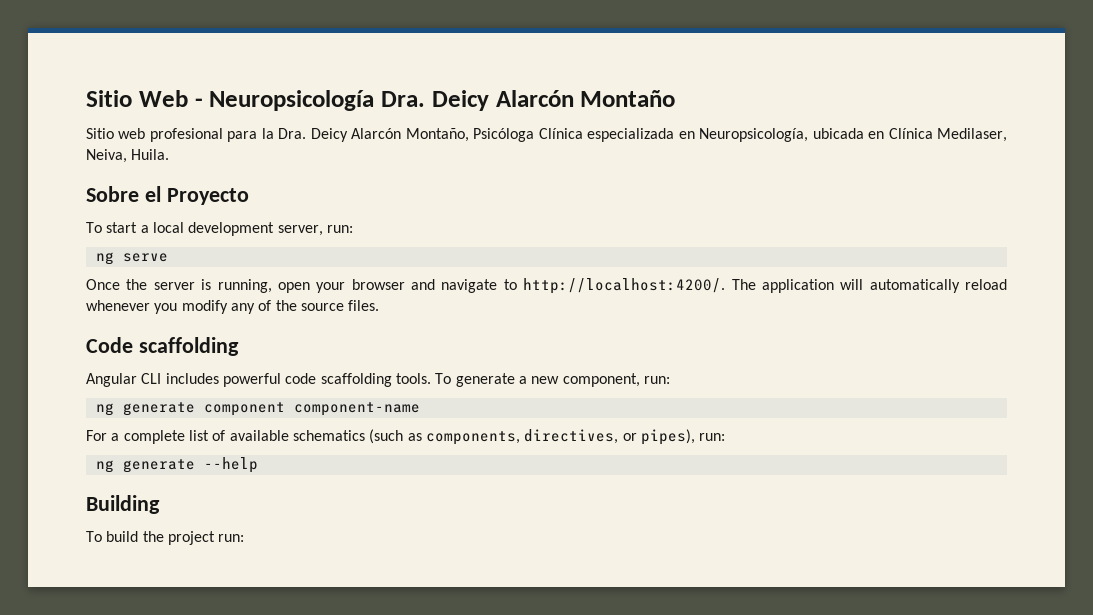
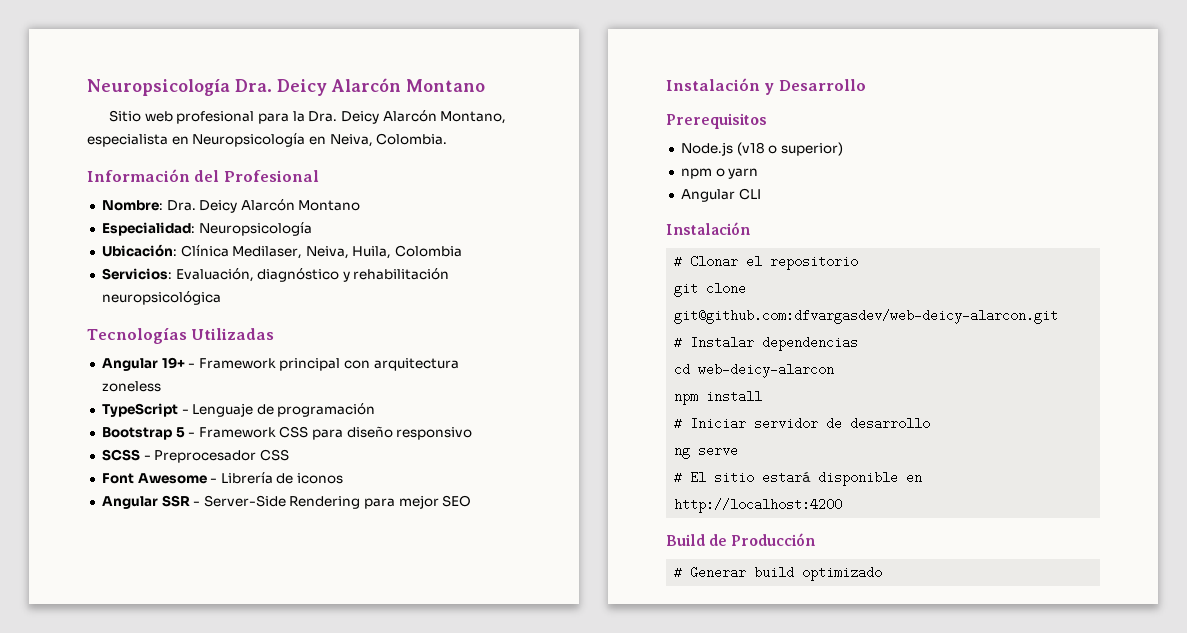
- Sitio Web - Neuropsicología Dra. Deicy Alarcón Montaño
+ Neuropsicología Dra. Deicy Alarcón Montano
- Sitio web profesional para la Dra. Deicy Alarcón Montaño, Psicóloga Clínica especializada en Neuropsicología, ubicada en Clínica Medilaser, Neiva, Huila.
- Sobre el Proyecto
- To start a local development server, run:
+ Sitio web profesional para la Dra. Deicy Alarcón Montano, especialista en Neuropsicología en Neiva, Colombia.
+ Información del Profesional
+ Nombre: Dra. Deicy Alarcón Montano
+ Especialidad: Neuropsicología
+ Ubicación: Clínica Medilaser, Neiva, Huila, Colombia
+ Servicios: Evaluación, diagnóstico y rehabilitación neuropsicológica
+ Tecnologías Utilizadas
+ Angular 19+ - Framework principal con arquitectura zoneless
+ TypeScript - Lenguaje de programación
+ Bootstrap 5 - Framework CSS para diseño responsivo
+ SCSS - Preprocesador CSS
+ Font Awesome - Librería de iconos
+ Angular SSR - Server-Side Rendering para mejor SEO
+ Instalación y Desarrollo
+ Prerequisitos
+ Node.js (v18 o superior)
+ npm o yarn
+ Angular CLI
+ Instalación
+ # Clonar el repositorio
+ git clone git@github.com:dfvargasdev/web-deicy-alarcon.git
+ # Instalar dependencias
+ cd web-deicy-alarcon
+ npm install
+ # Iniciar servidor de desarrollo
  ng serve
- Once the server is running, open your browser and navigate to http://localhost:4200/. The application will automatically reload whenever you modify any of the source files.
- Code scaffolding
- Angular CLI includes powerful code scaffolding tools. To generate a new component, run:
- ng generate component component-name
- For a complete list of available schematics (such as components, directives, or pipes), run:
- ng generate --help
- Building
- To build the project run:
+ # El sitio estará disponible en http://localhost:4200
+ Build de Producción
+ # Generar build optimizado

